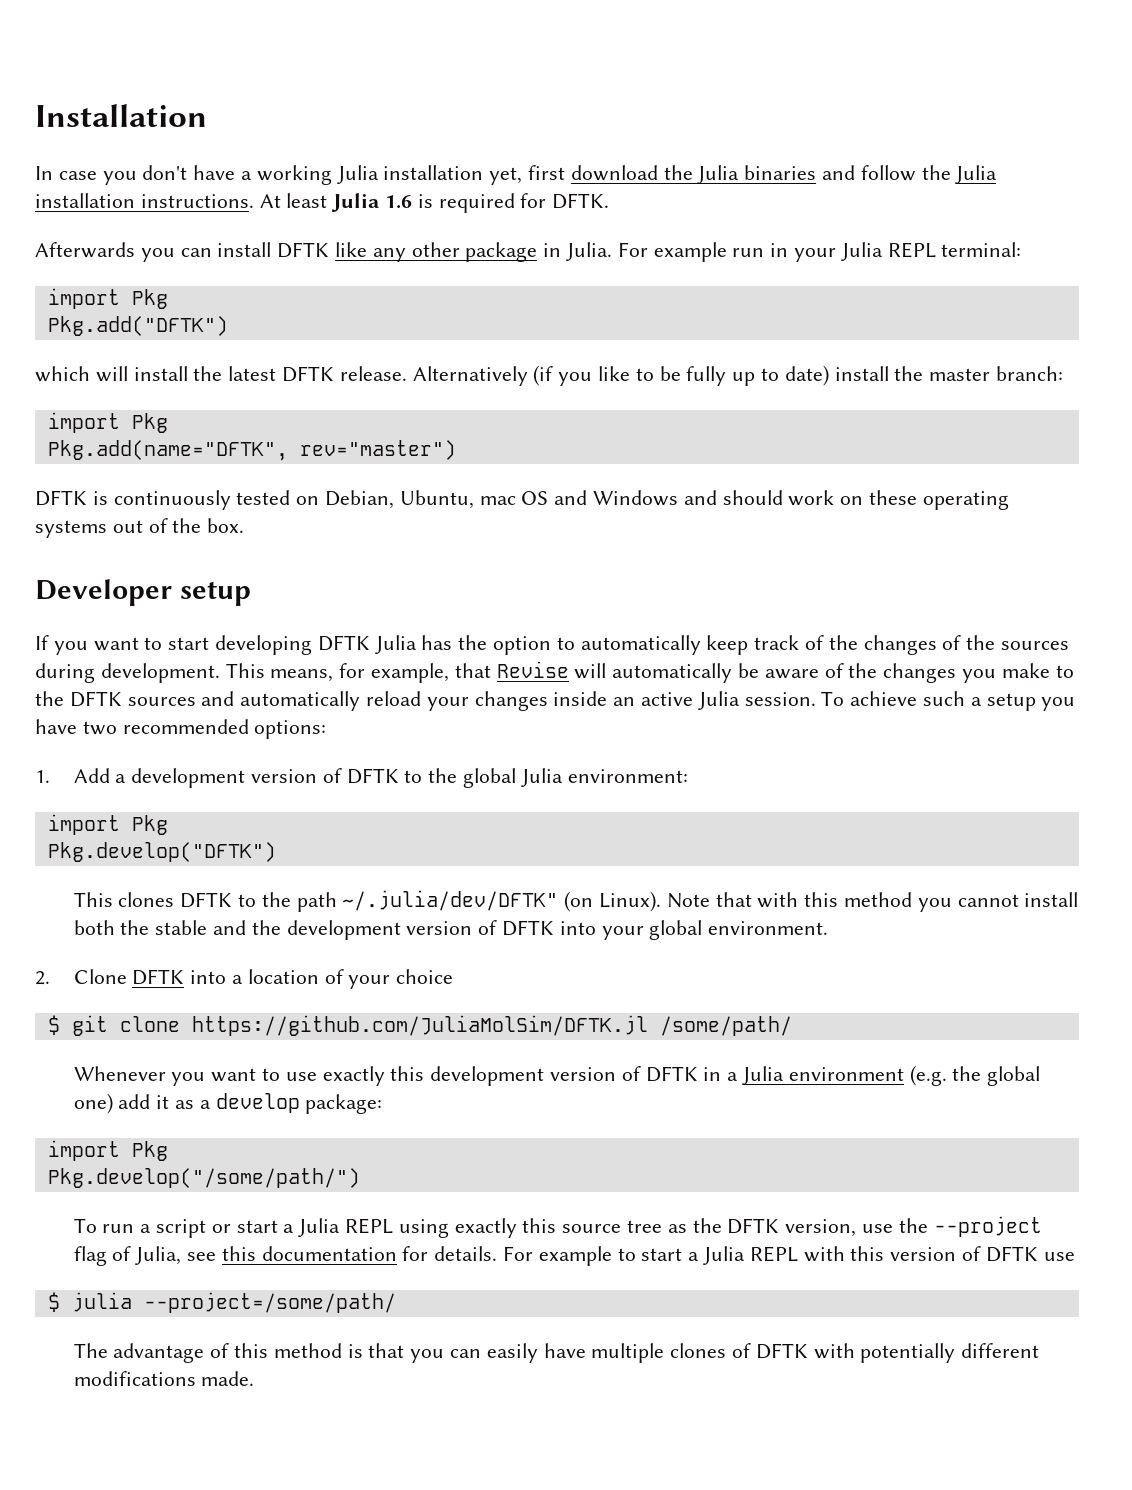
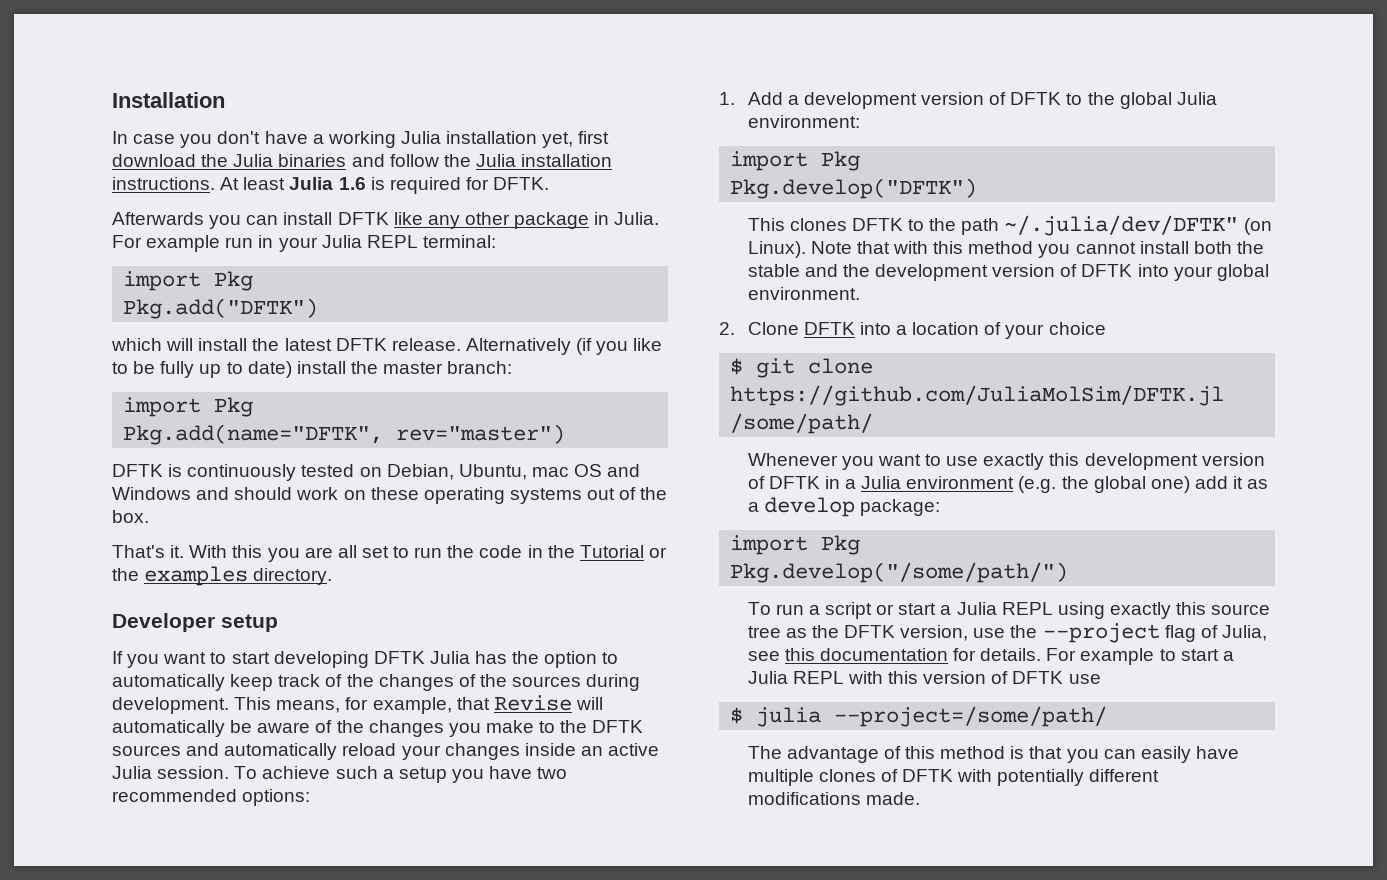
+ That's it. With this you are all set to run the code in the Tutorial or the examples directory.

